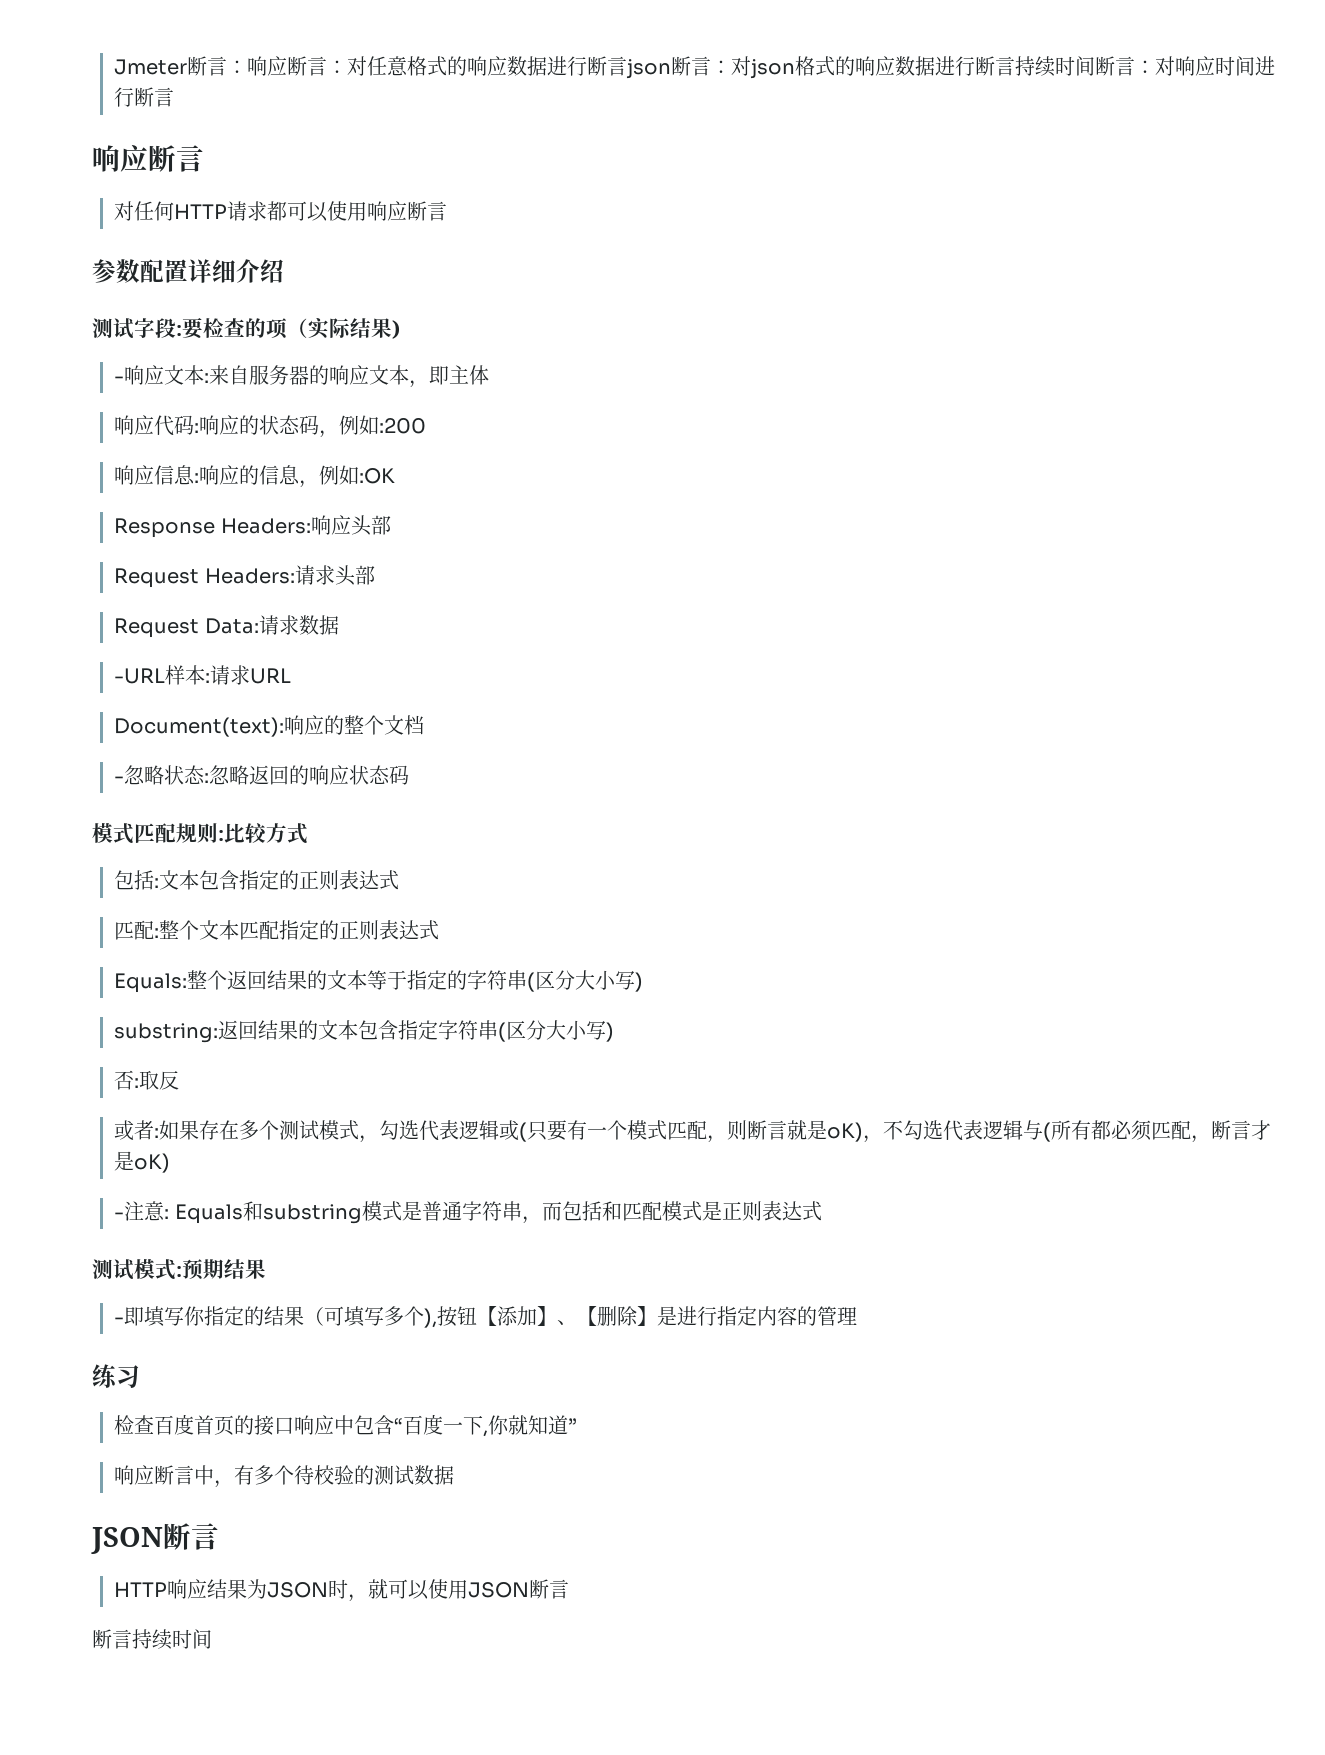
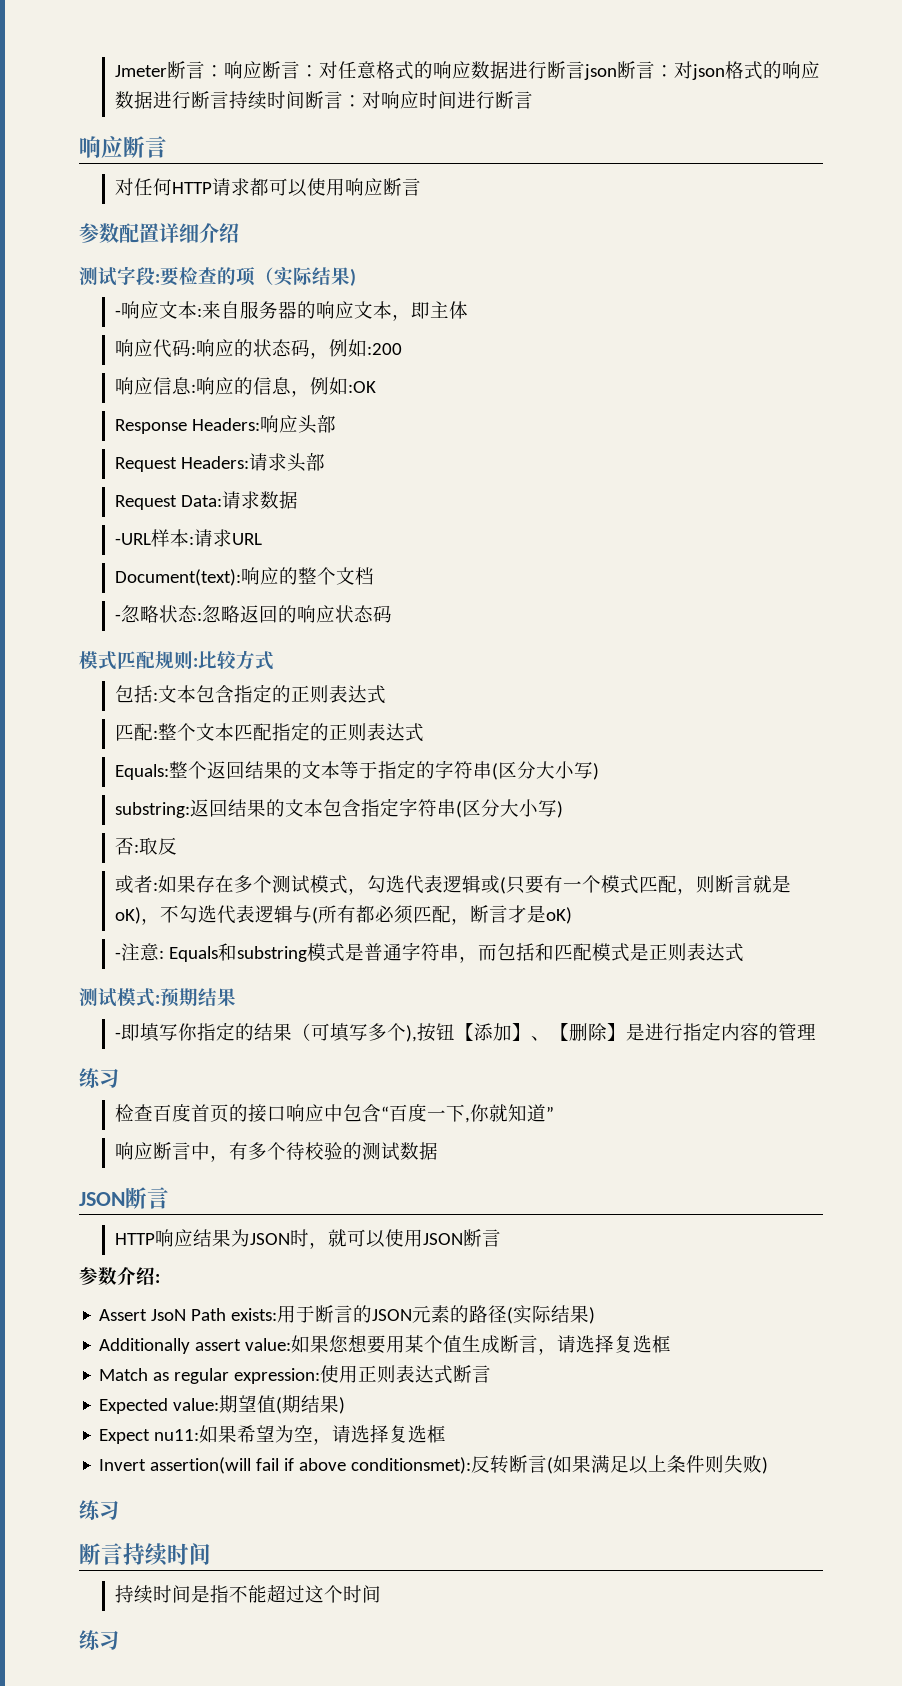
  HTTP响应结果为JSON时，就可以使用JSON断言
+ 参数介绍:
+ Assert JsoN Path exists:用于断言的JSON元素的路径(实际结果)
+ Additionally assert value:如果您想要用某个值生成断言，请选择复选框
+ Match as regular expression:使用正则表达式断言
+ Expected value:期望值(期结果)
+ Expect nu11:如果希望为空，请选择复选框
+ Invert assertion(will fail if above conditionsmet):反转断言(如果满足以上条件则失败)
+ 练习
  断言持续时间
+ 持续时间是指不能超过这个时间
+ 练习

